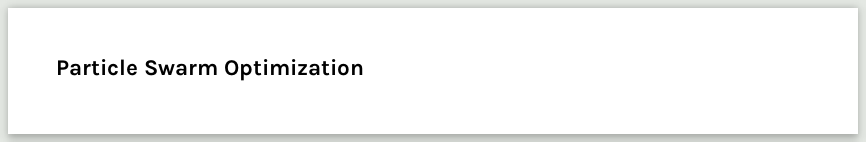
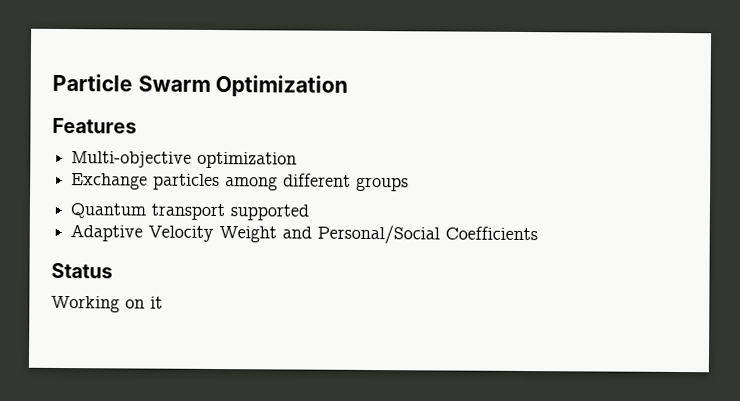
+ Features
+ Multi-objective optimization
+ Exchange particles among different groups
+ Quantum transport supported
+ Adaptive Velocity Weight and Personal/Social Coefficients
+ Status
+ Working on it

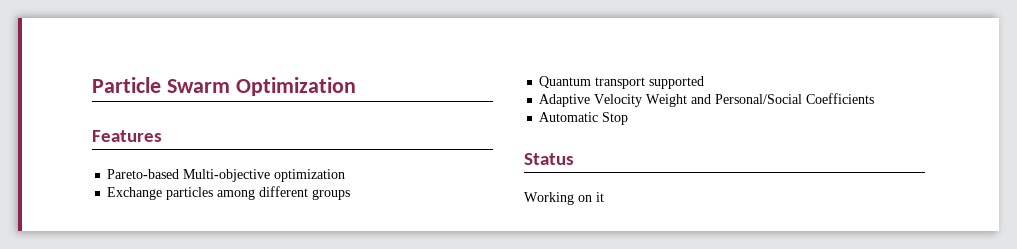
- Multi-objective optimization
+ Pareto-based Multi-objective optimization
+ Automatic Stop

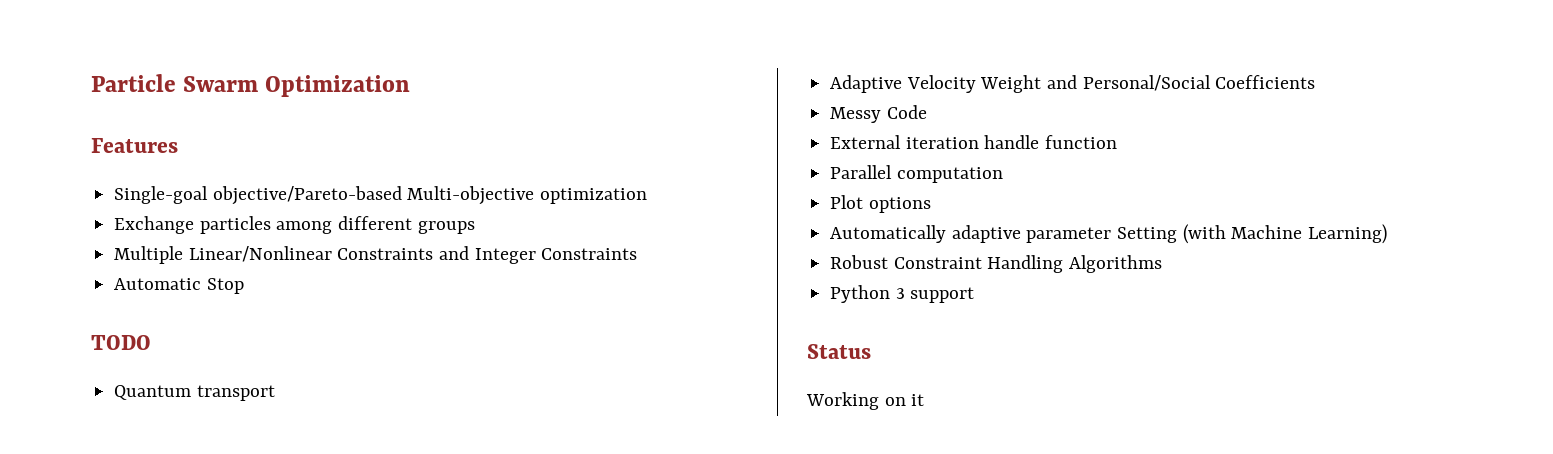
- Pareto-based Multi-objective optimization
+ Single-goal objective/Pareto-based Multi-objective optimization
+ Multiple Linear/Nonlinear Constraints and Integer Constraints
+ Automatic Stop
+ TODO
- Quantum transport supported
+ Quantum transport
- Automatic Stop
+ Messy Code
+ External iteration handle function
+ Parallel computation
+ Plot options
+ Automatically adaptive parameter Setting (with Machine Learning)
+ Robust Constraint Handling Algorithms
+ Python 3 support

